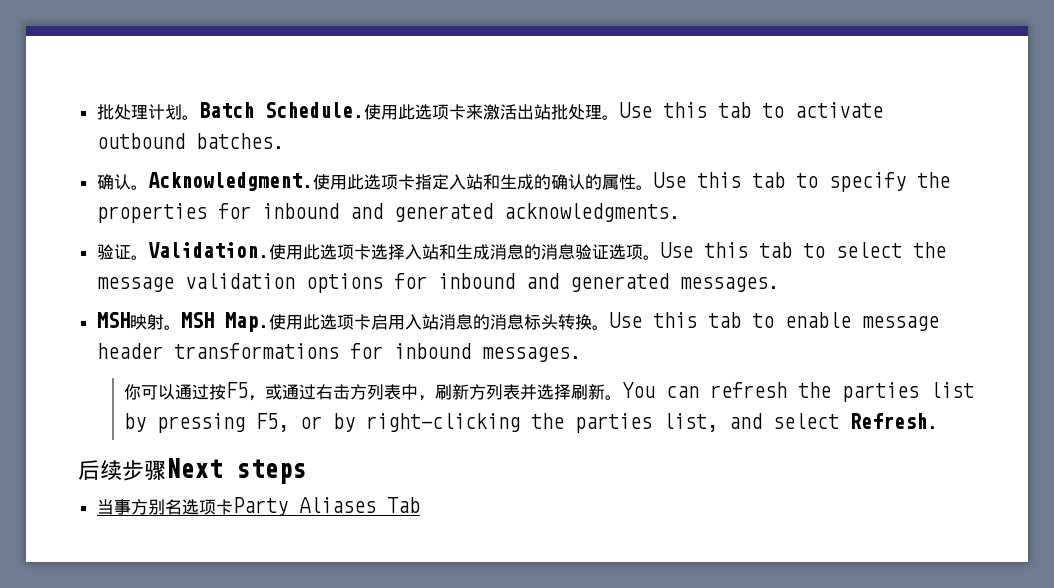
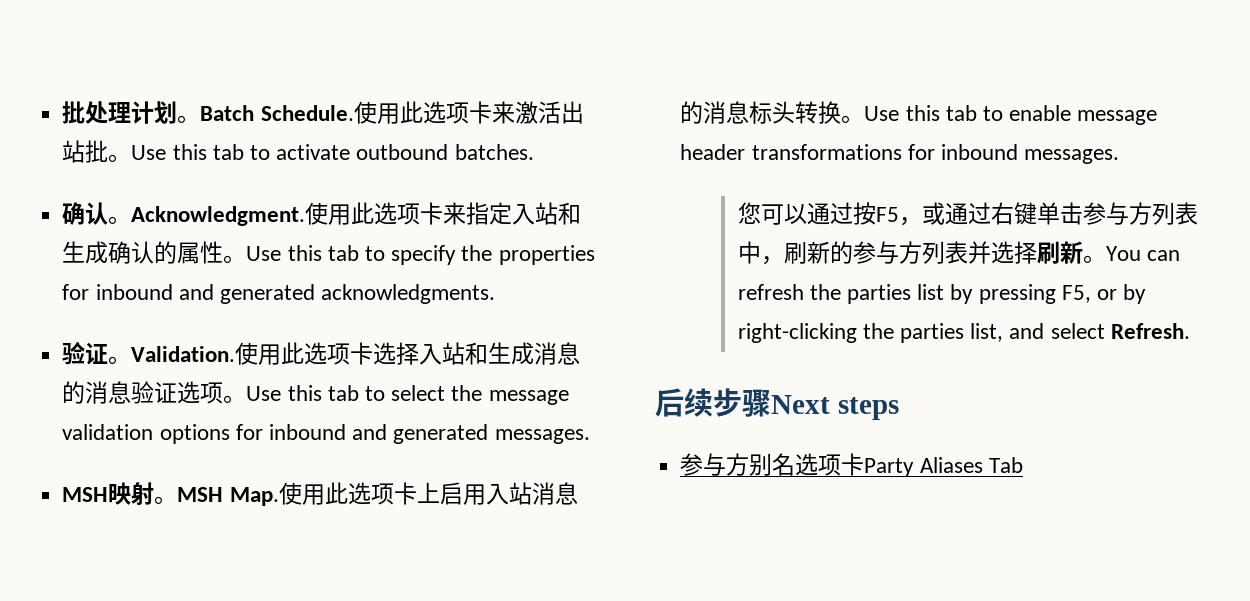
- 使用此选项卡来激活出站批处理。
+ 使用此选项卡来激活出站批。
- 使用此选项卡指定入站和生成的确认的属性。
+ 使用此选项卡来指定入站和生成确认的属性。
- MSH Map.使用此选项卡启用入站消息的消息标头转换。
+ MSH Map.使用此选项卡上启用入站消息的消息标头转换。
- 你可以通过按F5，或通过右击方列表中，刷新方列表并选择刷新。
+ 您可以通过按F5，或通过右键单击参与方列表中，刷新的参与方列表并选择刷新。
- 当事方别名选项卡Party Aliases Tab
+ 参与方别名选项卡Party Aliases Tab

